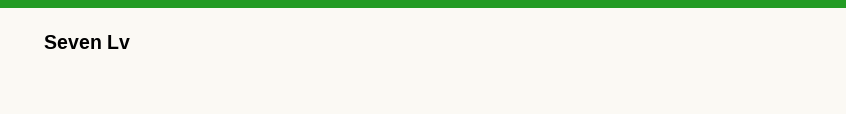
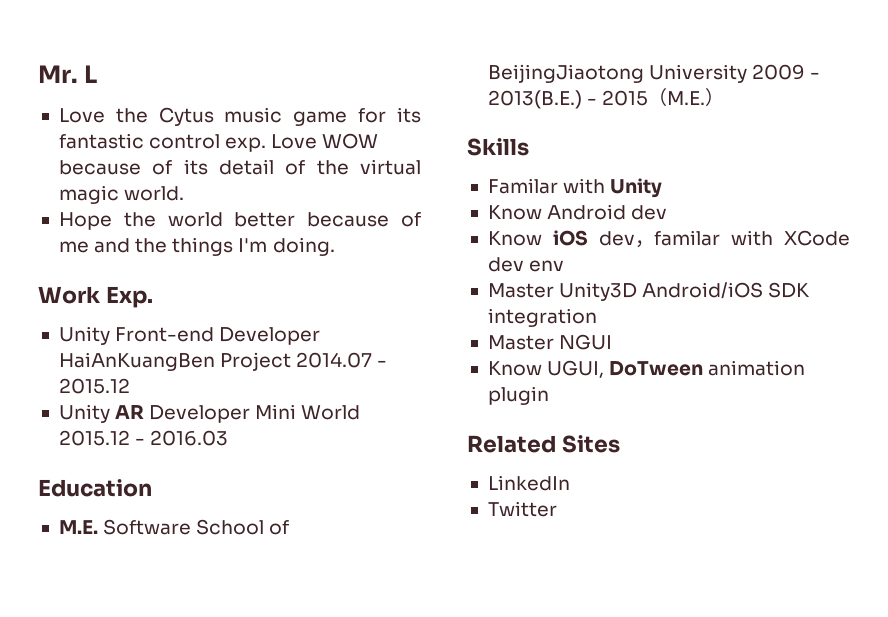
- Seven Lv
+ Mr. L
+ Love the Cytus music game for its fantastic control exp. Love WOW because of its detail of the virtual magic world.
+ Hope the world better because of me and the things I'm doing.
+ Work Exp.
+ Unity Front-end Developer HaiAnKuangBen Project 2014.07 - 2015.12
+ Unity AR Developer Mini World 2015.12 - 2016.03
+ Education
+ M.E. Software School of BeijingJiaotong University 2009 - 2013(B.E.) - 2015（M.E.）
+ Skills
+ Familar with Unity
+ Know Android dev
+ Know iOS dev，familar with XCode dev env
+ Master Unity3D Android/iOS SDK integration
+ Master NGUI
+ Know UGUI, DoTween animation plugin
+ Related Sites
+ LinkedIn
+ Twitter

